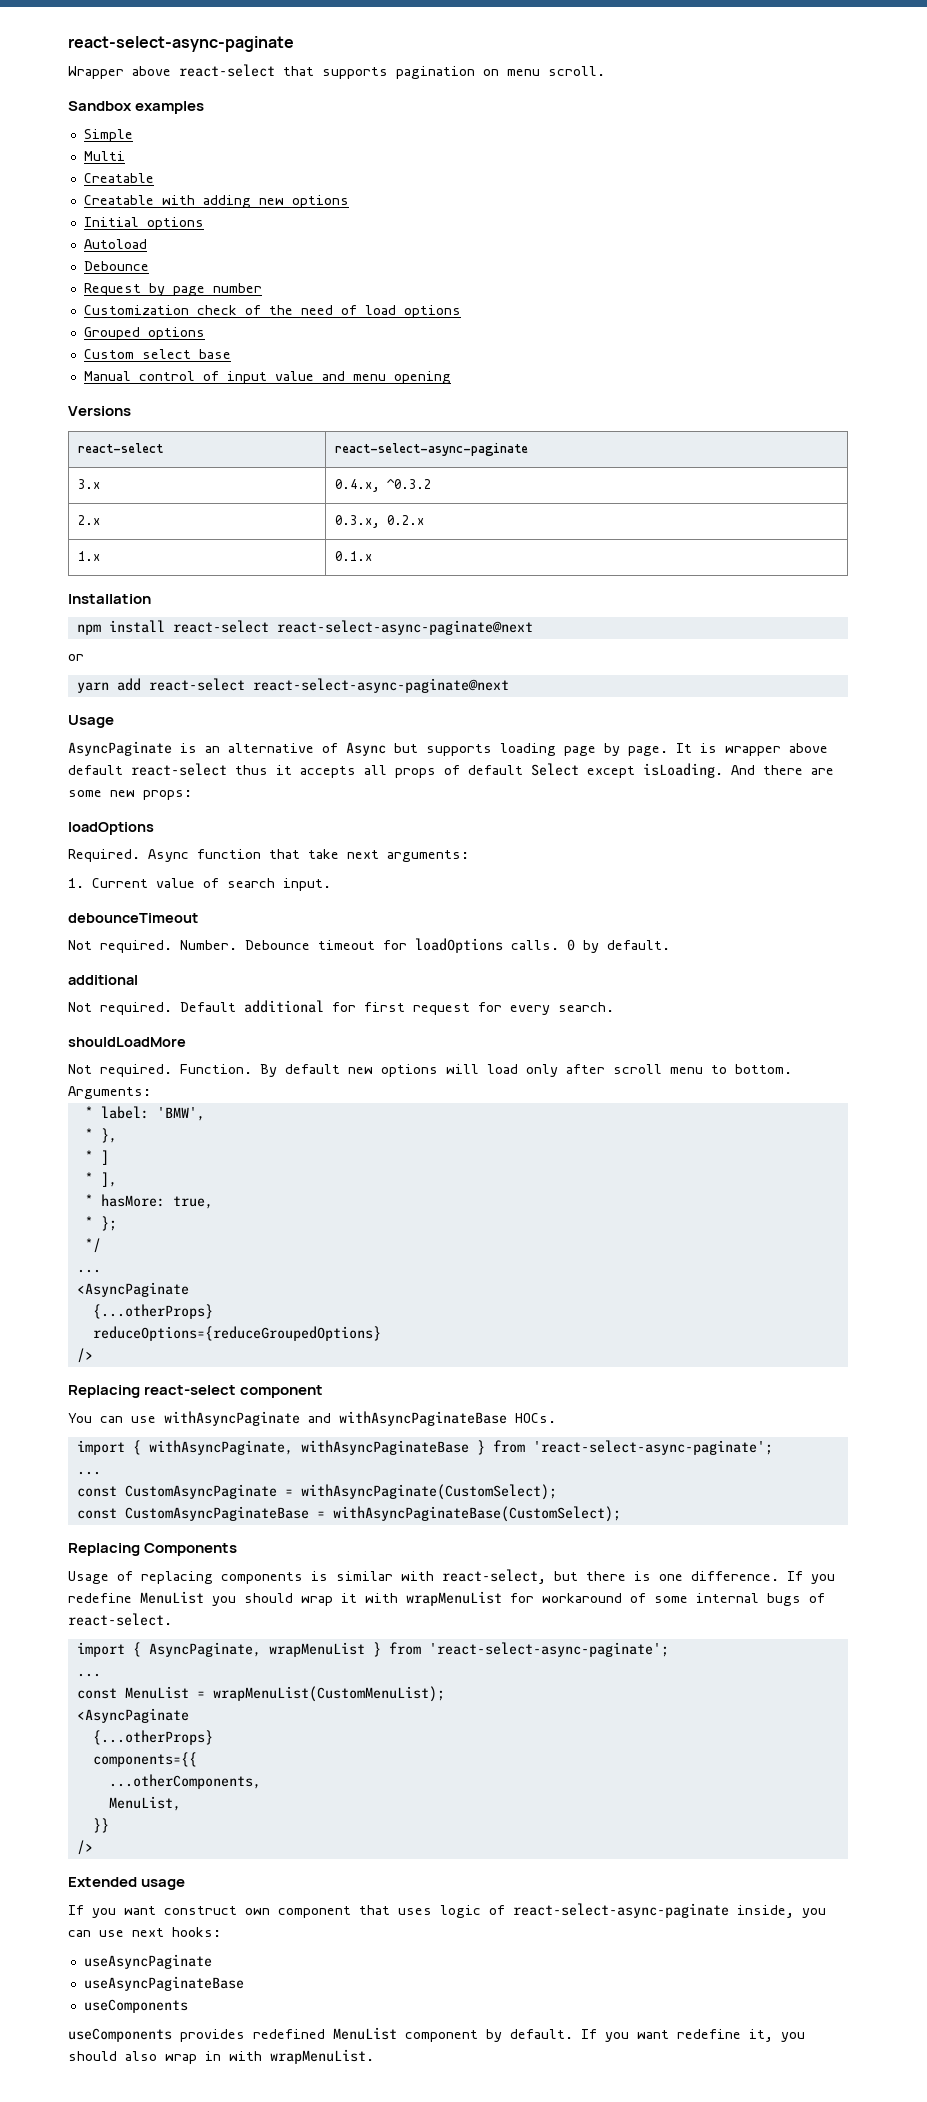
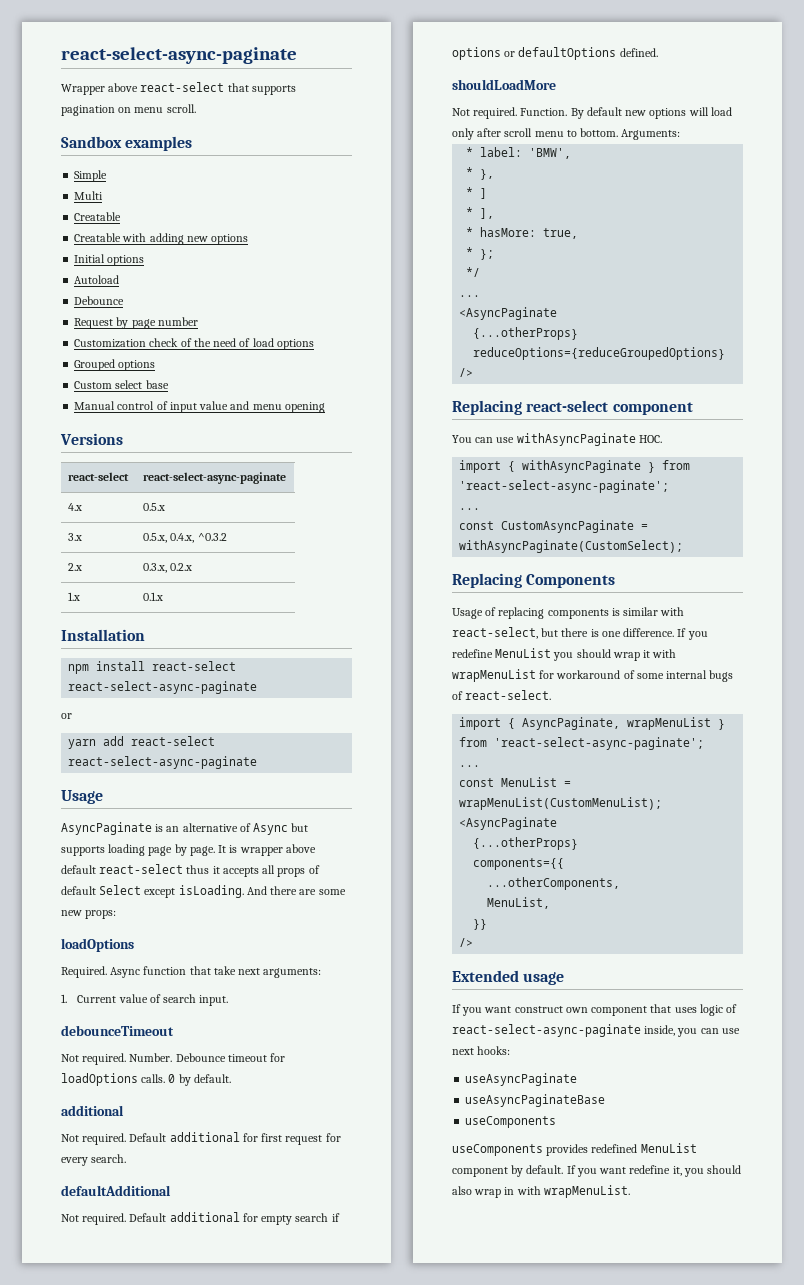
+ 4.x | 0.5.x
- 3.x | 0.4.x, ^0.3.2
+ 3.x | 0.5.x, 0.4.x, ^0.3.2
- npm install react-select react-select-async-paginate@next
+ npm install react-select react-select-async-paginate
- yarn add react-select react-select-async-paginate@next
+ yarn add react-select react-select-async-paginate
+ defaultAdditional
+ Not required. Default additional for empty search if options or defaultOptions defined.
- You can use withAsyncPaginate and withAsyncPaginateBase HOCs.
- import { withAsyncPaginate, withAsyncPaginateBase } from 'react-select-async-paginate';
+ You can use withAsyncPaginate HOC.
+ import { withAsyncPaginate } from 'react-select-async-paginate';
- const CustomAsyncPaginateBase = withAsyncPaginateBase(CustomSelect);

